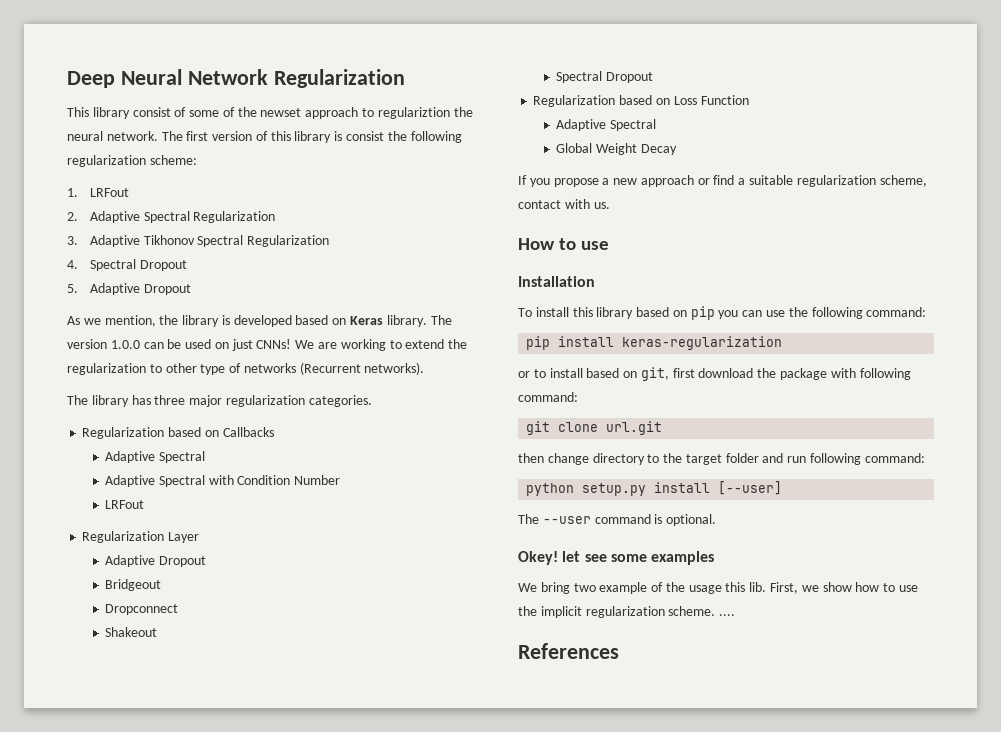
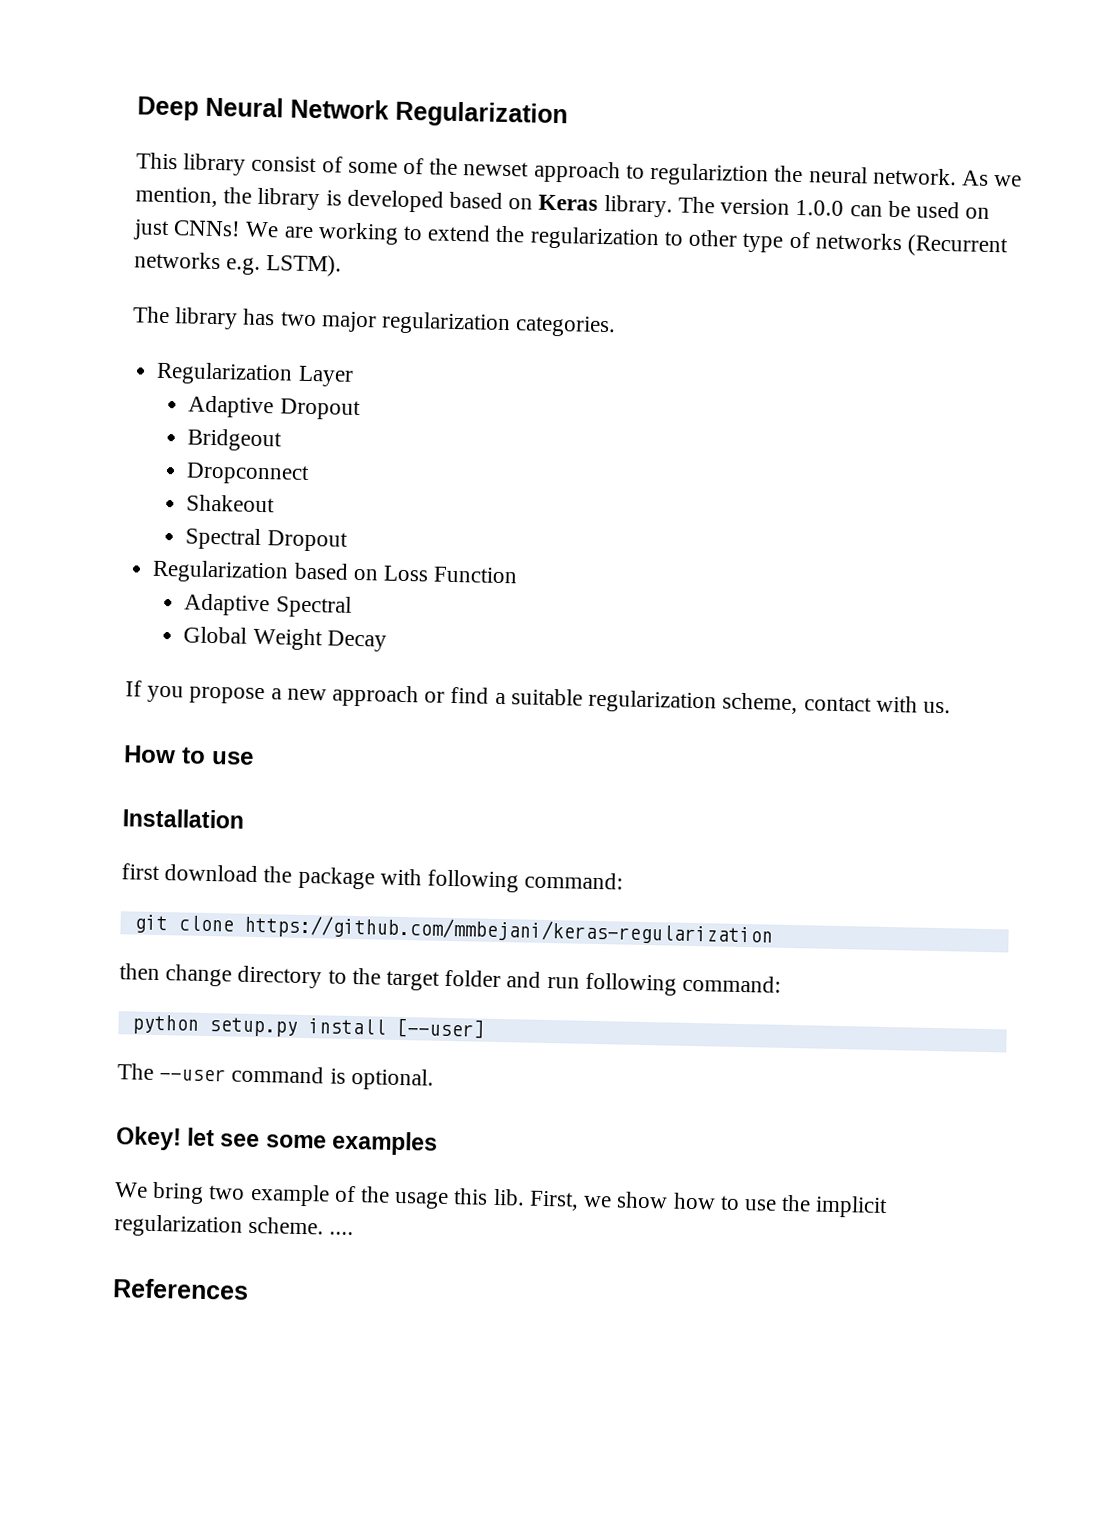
- This library consist of some of the newset approach to regulariztion the neural network. The first version of this library is consist the following regularization scheme:
- 1. LRFout
- 2. Adaptive Spectral Regularization
- 3. Adaptive Tikhonov Spectral Regularization
- 4. Spectral Dropout
- 5. Adaptive Dropout
- As we mention, the library is developed based on Keras library.
+ This library consist of some of the newset approach to regulariztion the neural network. As we mention, the library is developed based on Keras library.
- We are working to extend the regularization to other type of networks (Recurrent networks).
+ We are working to extend the regularization to other type of networks (Recurrent networks e.g. LSTM).
- The library has three major regularization categories.
+ The library has two major regularization categories.
- Regularization based on Callbacks
- Adaptive Spectral
- Adaptive Spectral with Condition Number
- LRFout
- To install this library based on pip you can use the following command:
- pip install keras-regularization
- or to install based on git, first download the package with following command:
+ first download the package with following command:
- git clone url.git
+ git clone https://github.com/mmbejani/keras-regularization

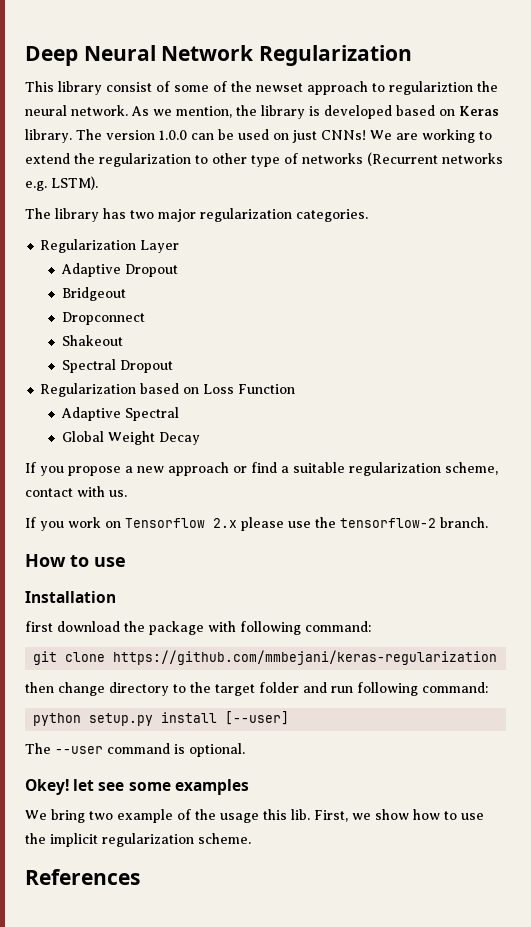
+ If you work on Tensorflow 2.x please use the tensorflow-2 branch.
- First, we show how to use the implicit regularization scheme. ....
+ First, we show how to use the implicit regularization scheme.

